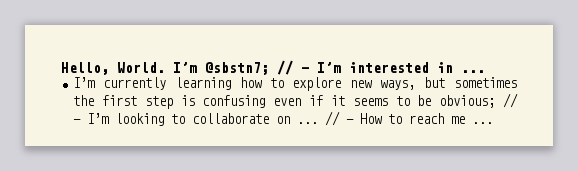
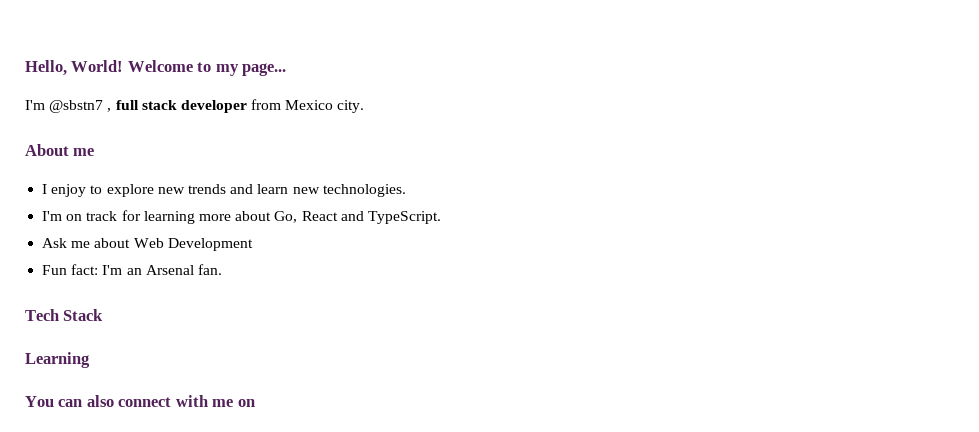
- Hello, World. I’m @sbstn7; // - I’m interested in ...
- I’m currently learning how to explore new ways, but sometimes the first step is confusing even if it seems to be obvious; // - I’m looking to collaborate on ... // - How to reach me ...
+ Hello, World! Welcome to my page...
+ I'm @sbstn7 , full stack developer from Mexico city.
+ About me
+ I enjoy to explore new trends and learn new technologies.
+ I'm on track for learning more about Go, React and TypeScript.
+ Ask me about Web Development
+ Fun fact: I'm an Arsenal fan.
+ Tech Stack
+ Learning
+ You can also connect with me on

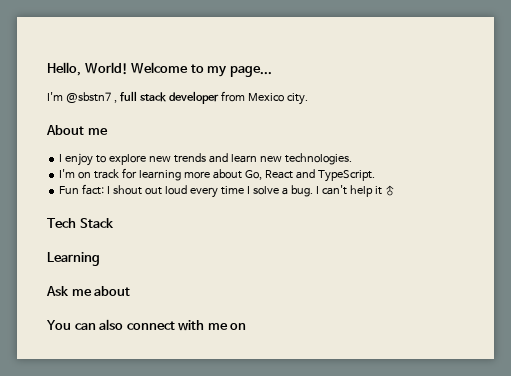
- Ask me about Web Development
- Fun fact: I'm an Arsenal fan.
+ Fun fact: I shout out loud every time I solve a bug. I can't help it ♂
+ Ask me about

